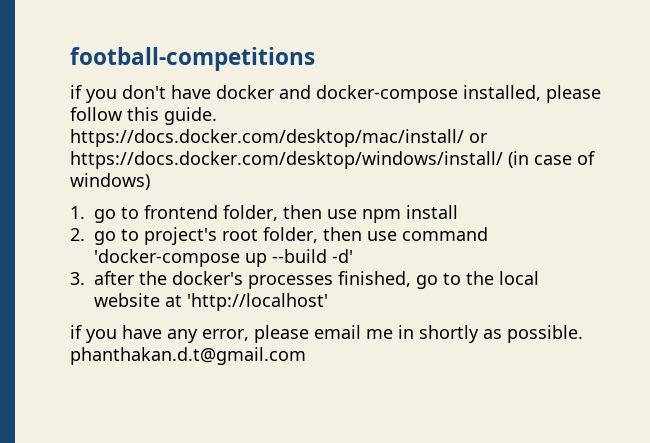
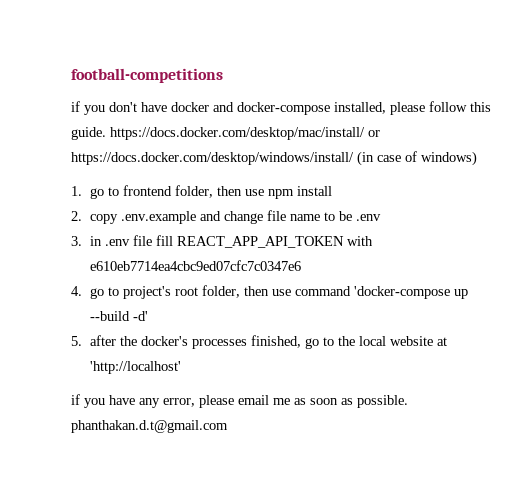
- 2. go to project's root folder, then use command 'docker-compose up --build -d'
+ 2. copy .env.example and change file name to be .env
+ 3. in .env file fill REACT_APP_API_TOKEN with e610eb7714ea4cbc9ed07cfc7c0347e6
+ 4. go to project's root folder, then use command 'docker-compose up --build -d'
- 3. after the docker's processes finished, go to the local website at 'http://localhost'
+ 5. after the docker's processes finished, go to the local website at 'http://localhost'
- if you have any error, please email me in shortly as possible. phanthakan.d.t@gmail.com
+ if you have any error, please email me as soon as possible. phanthakan.d.t@gmail.com

